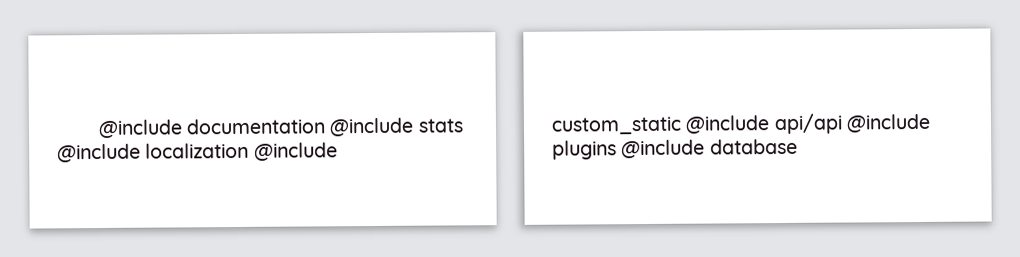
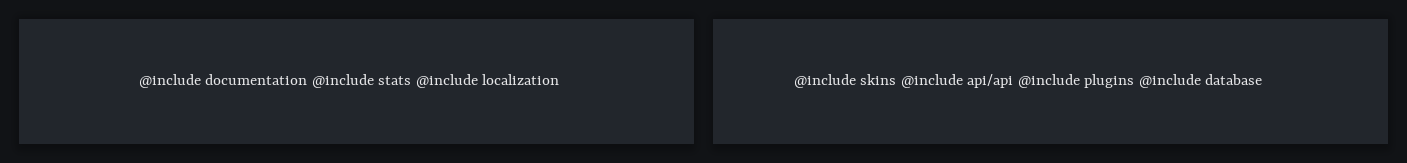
- @include documentation @include stats @include localization @include custom_static @include api/api @include plugins @include database
+ @include documentation @include stats @include localization @include skins @include api/api @include plugins @include database

